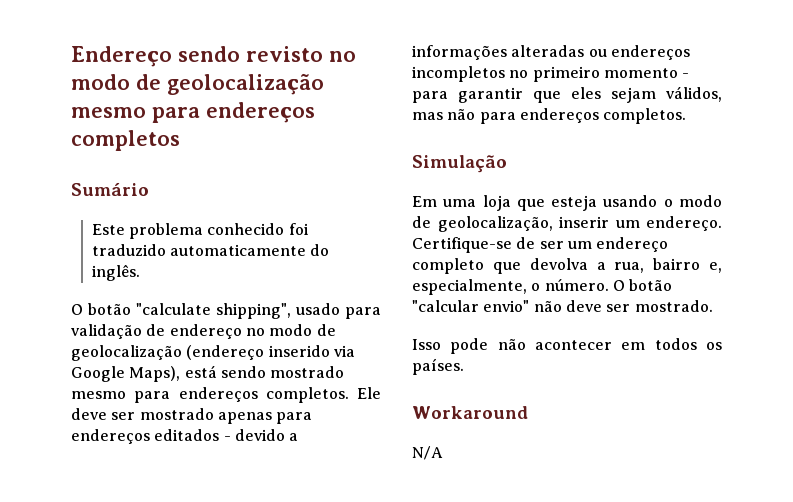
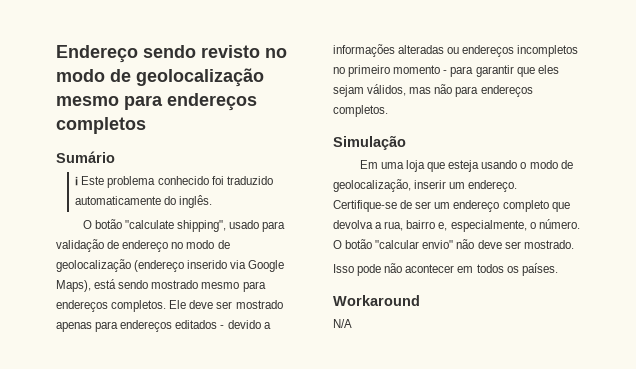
- Este problema conhecido foi traduzido automaticamente do inglês.
+ ℹ Este problema conhecido foi traduzido automaticamente do inglês.

